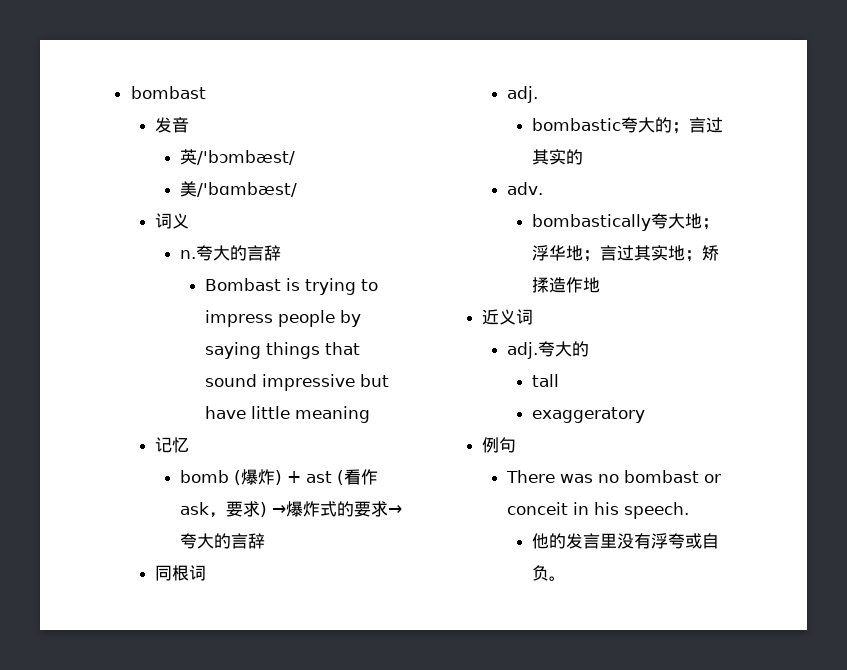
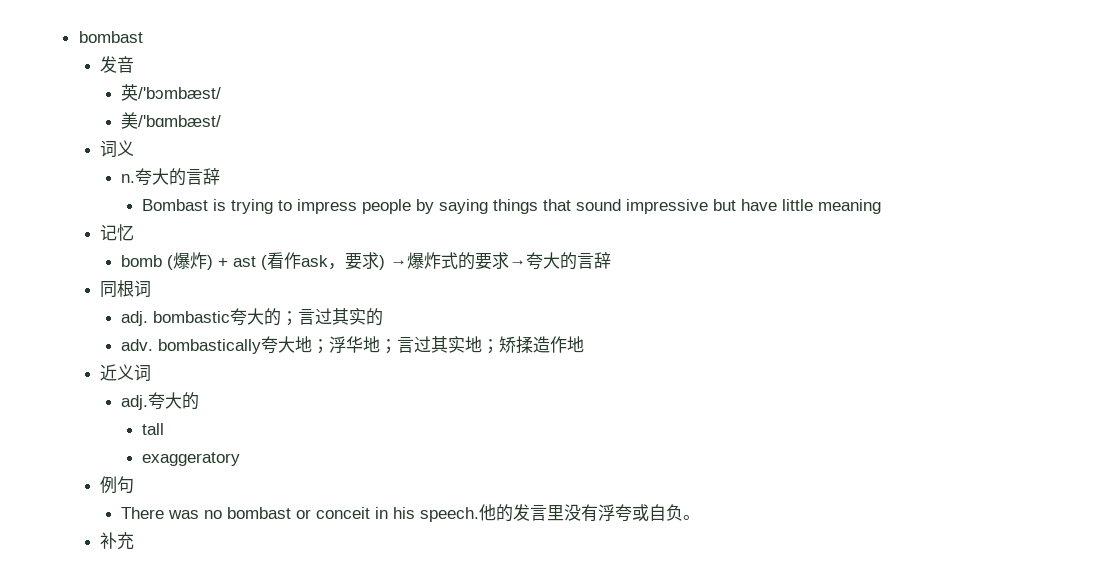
  同根词
- adj.
- bombastic夸大的；言过其实的
+ adj. bombastic夸大的；言过其实的
- adv.
- bombastically夸大地；浮华地；言过其实地；矫揉造作地
+ adv. bombastically夸大地；浮华地；言过其实地；矫揉造作地
- There was no bombast or conceit in his speech.
- 他的发言里没有浮夸或自负。
+ There was no bombast or conceit in his speech.他的发言里没有浮夸或自负。
+ 补充

